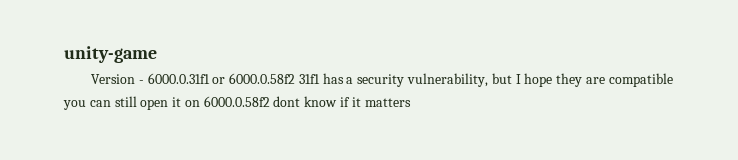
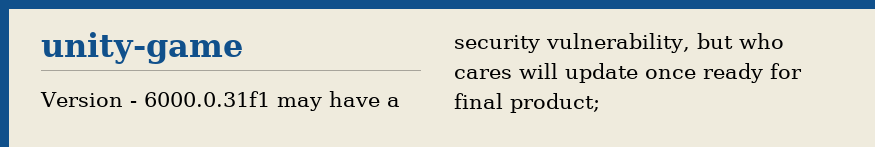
- Version - 6000.0.31f1 or 6000.0.58f2 31f1 has a security vulnerability, but I hope they are compatible
- you can still open it on 6000.0.58f2 dont know if it matters
+ Version - 6000.0.31f1 may have a security vulnerability, but who cares will update once ready for final product;

